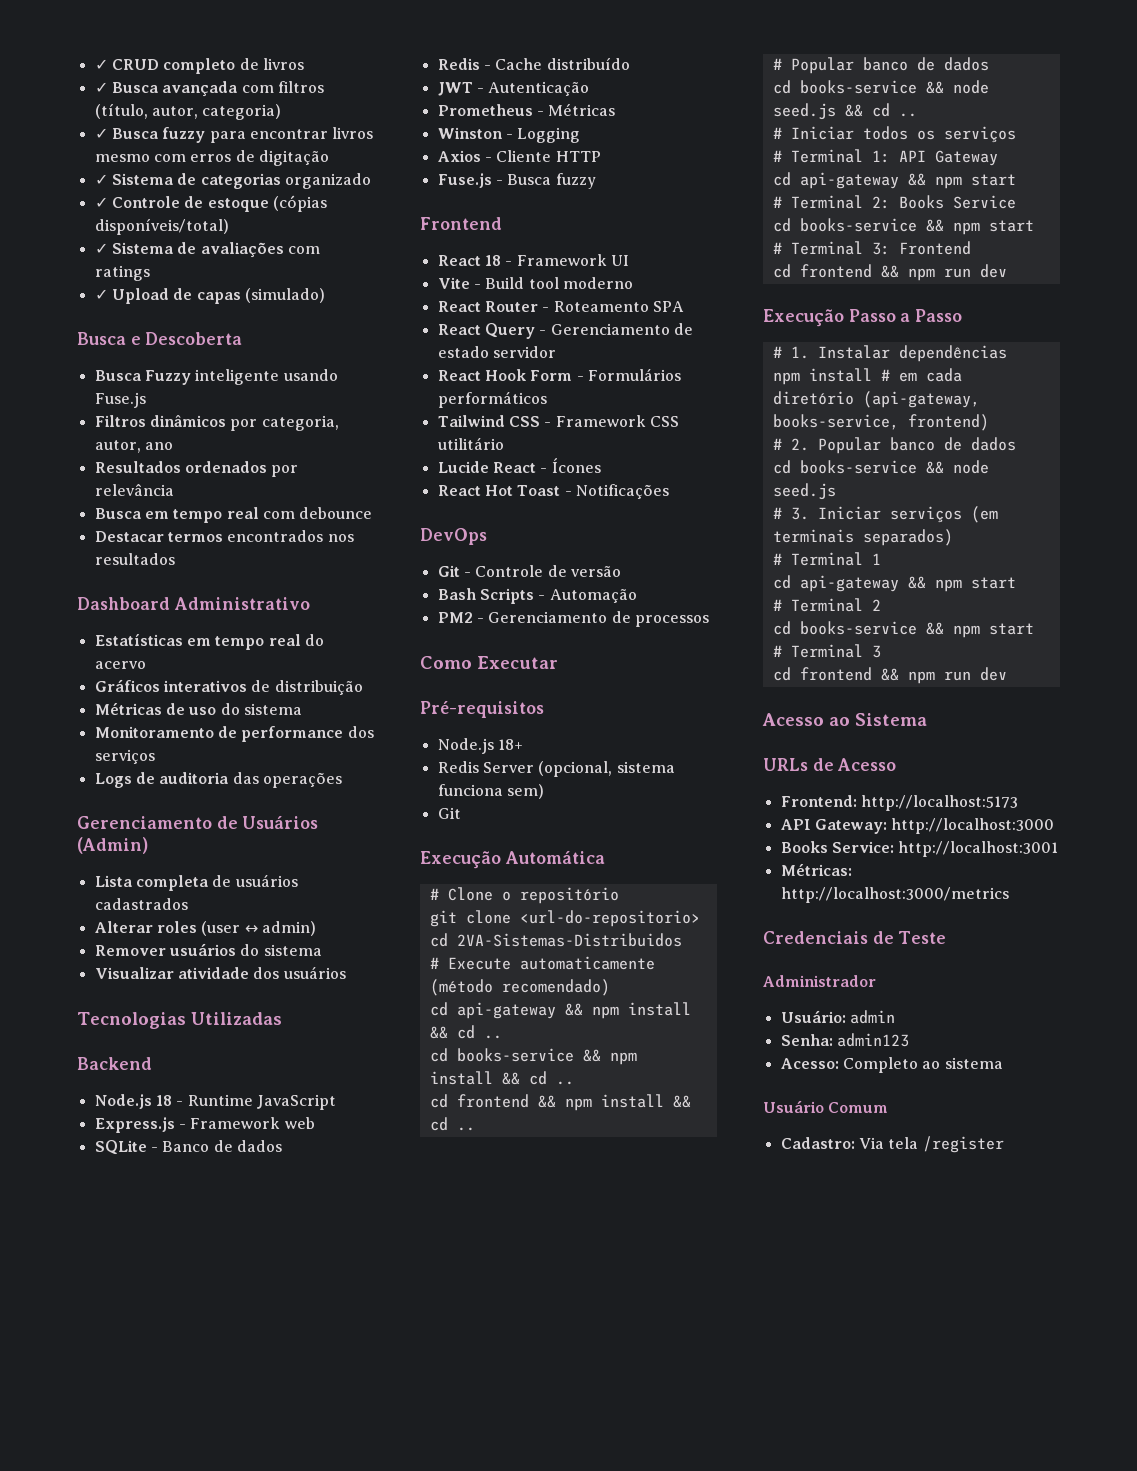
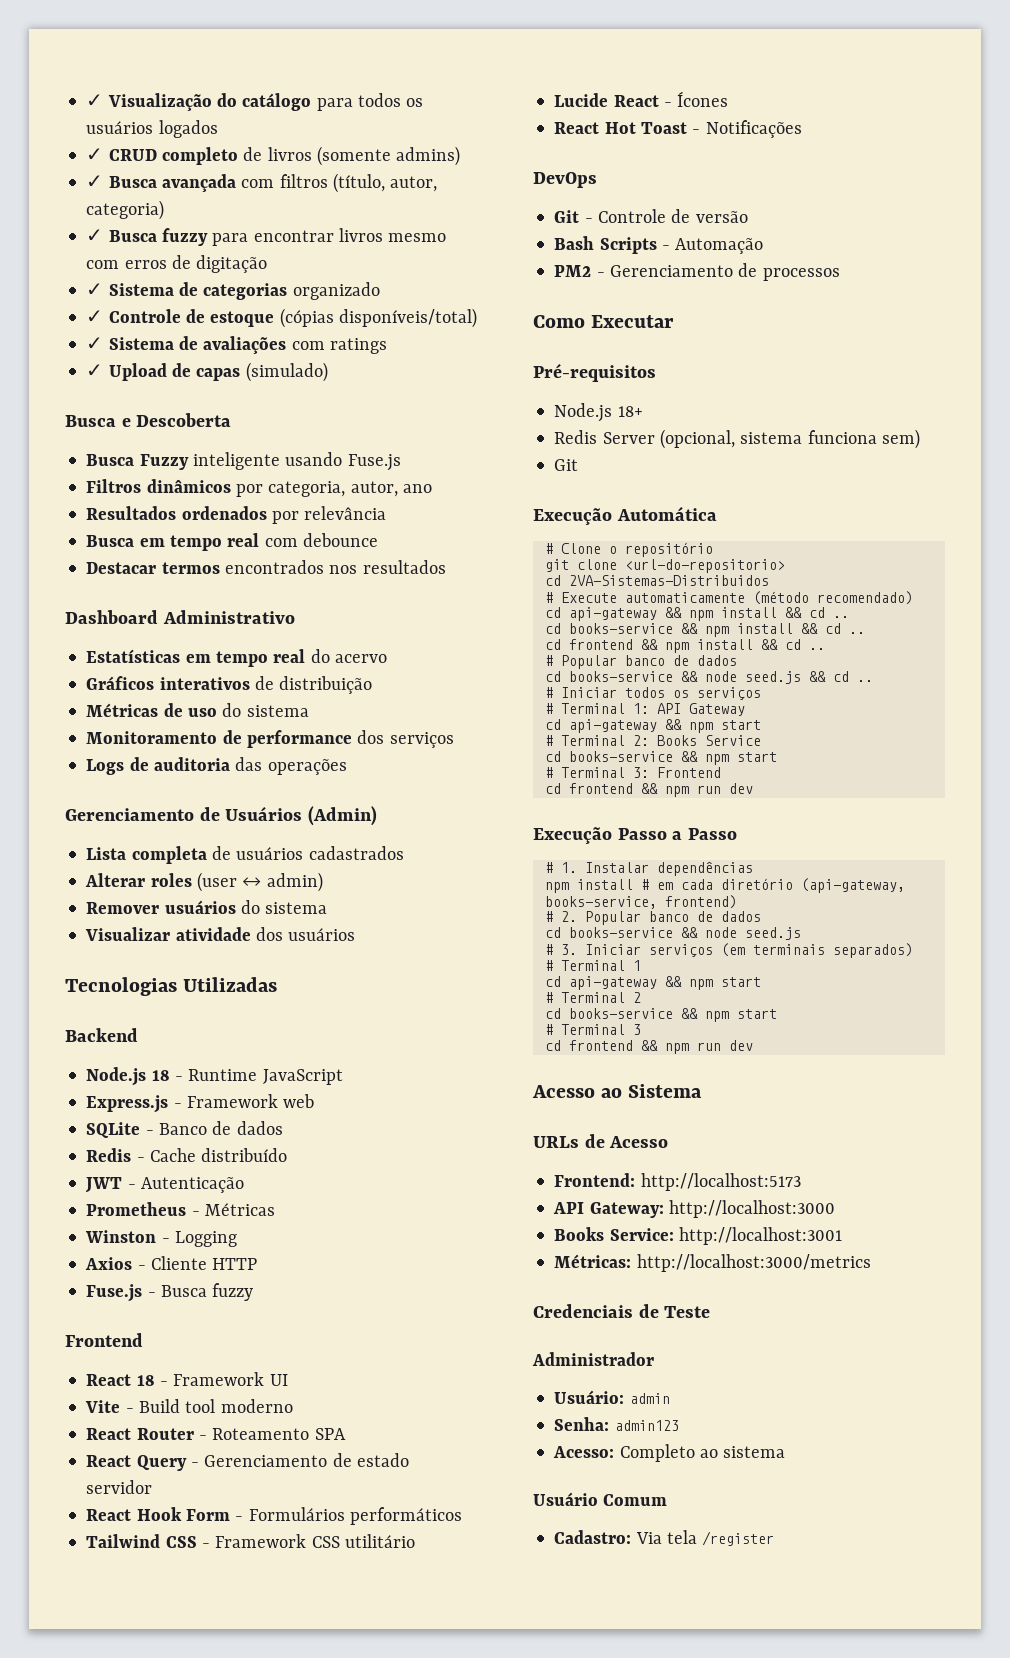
- ✓ CRUD completo de livros
+ ✓ Visualização do catálogo para todos os usuários logados
+ ✓ CRUD completo de livros (somente admins)

